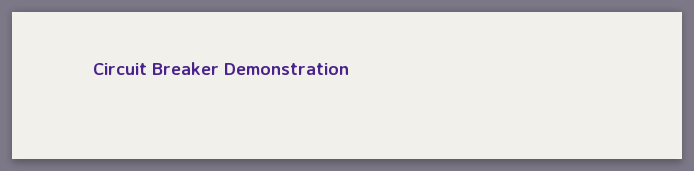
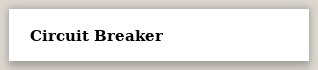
- Circuit Breaker Demonstration
+ Circuit Breaker

